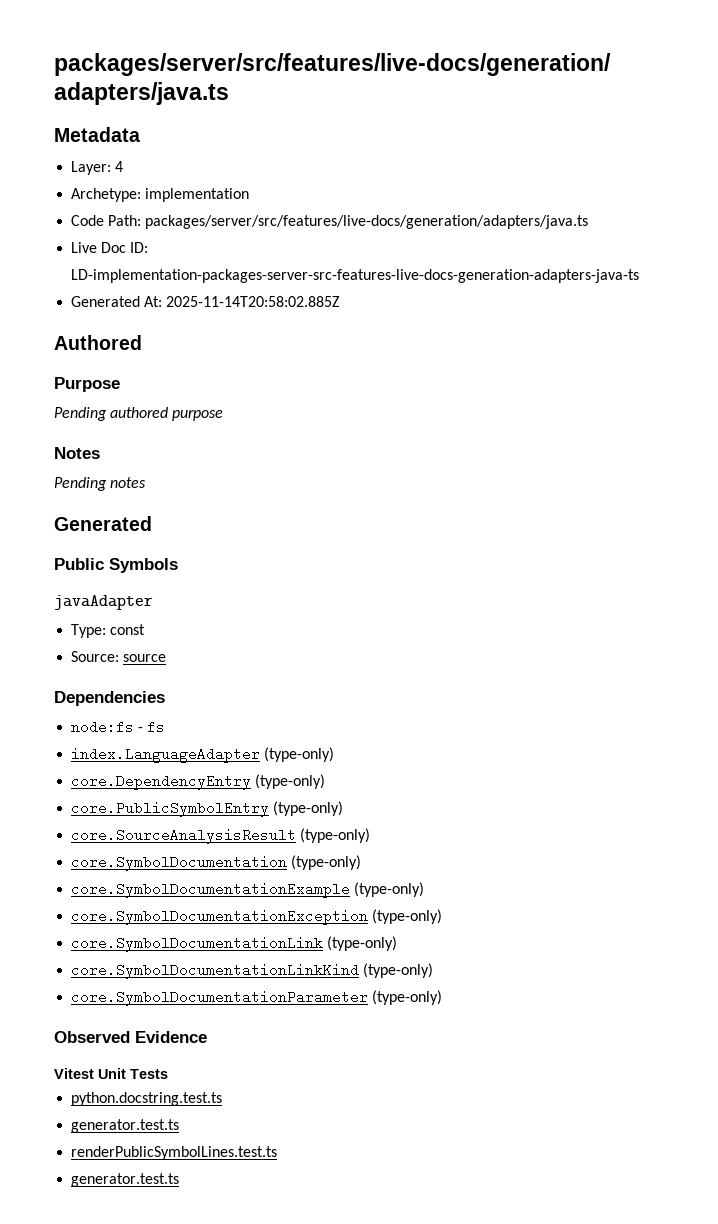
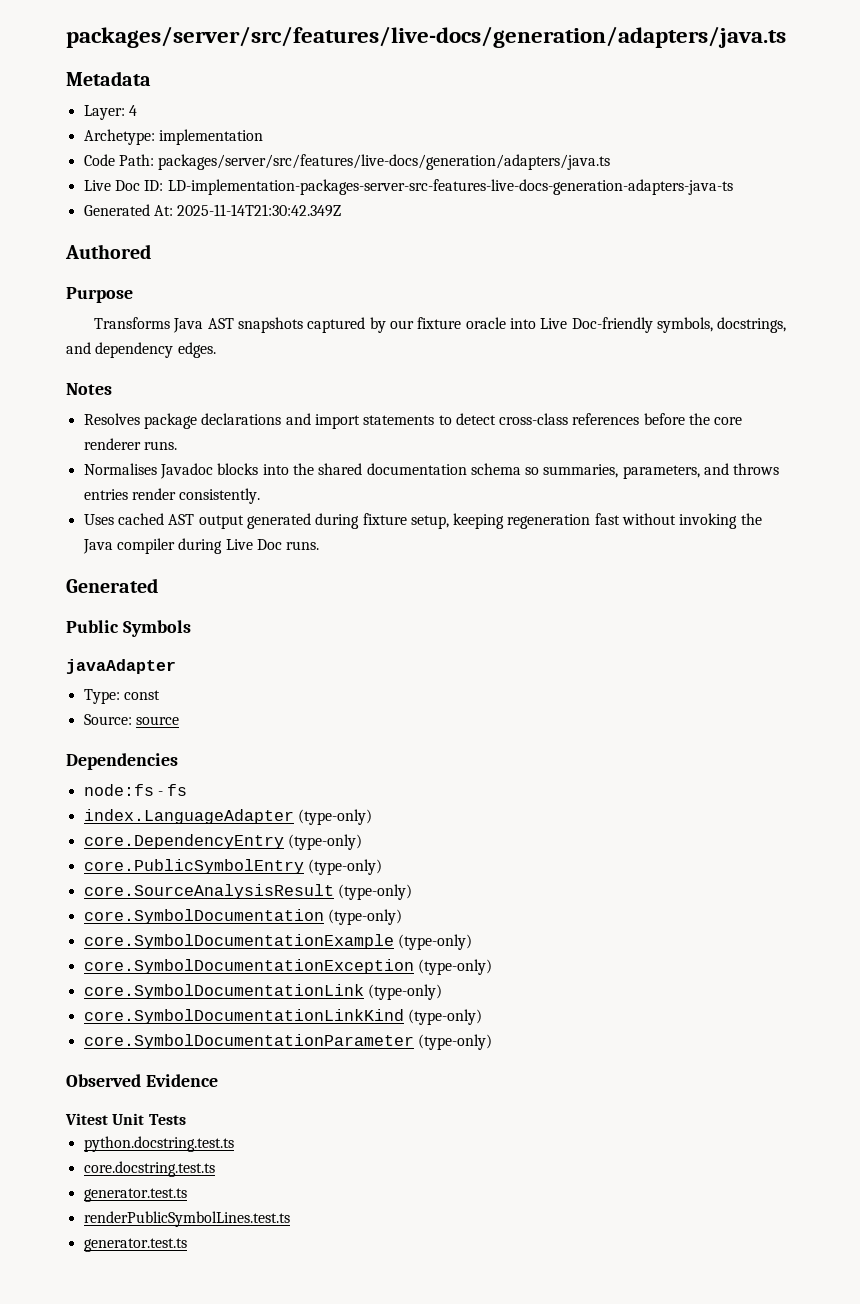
- Generated At: 2025-11-14T20:58:02.885Z
+ Generated At: 2025-11-14T21:30:42.349Z
- Pending authored purpose
+ Transforms Java AST snapshots captured by our fixture oracle into Live Doc-friendly symbols, docstrings, and dependency edges.
  Notes
- Pending notes
+ Resolves package declarations and import statements to detect cross-class references before the core renderer runs.
+ Normalises Javadoc blocks into the shared documentation schema so summaries, parameters, and throws entries render consistently.
+ Uses cached AST output generated during fixture setup, keeping regeneration fast without invoking the Java compiler during Live Doc runs.
+ core.docstring.test.ts

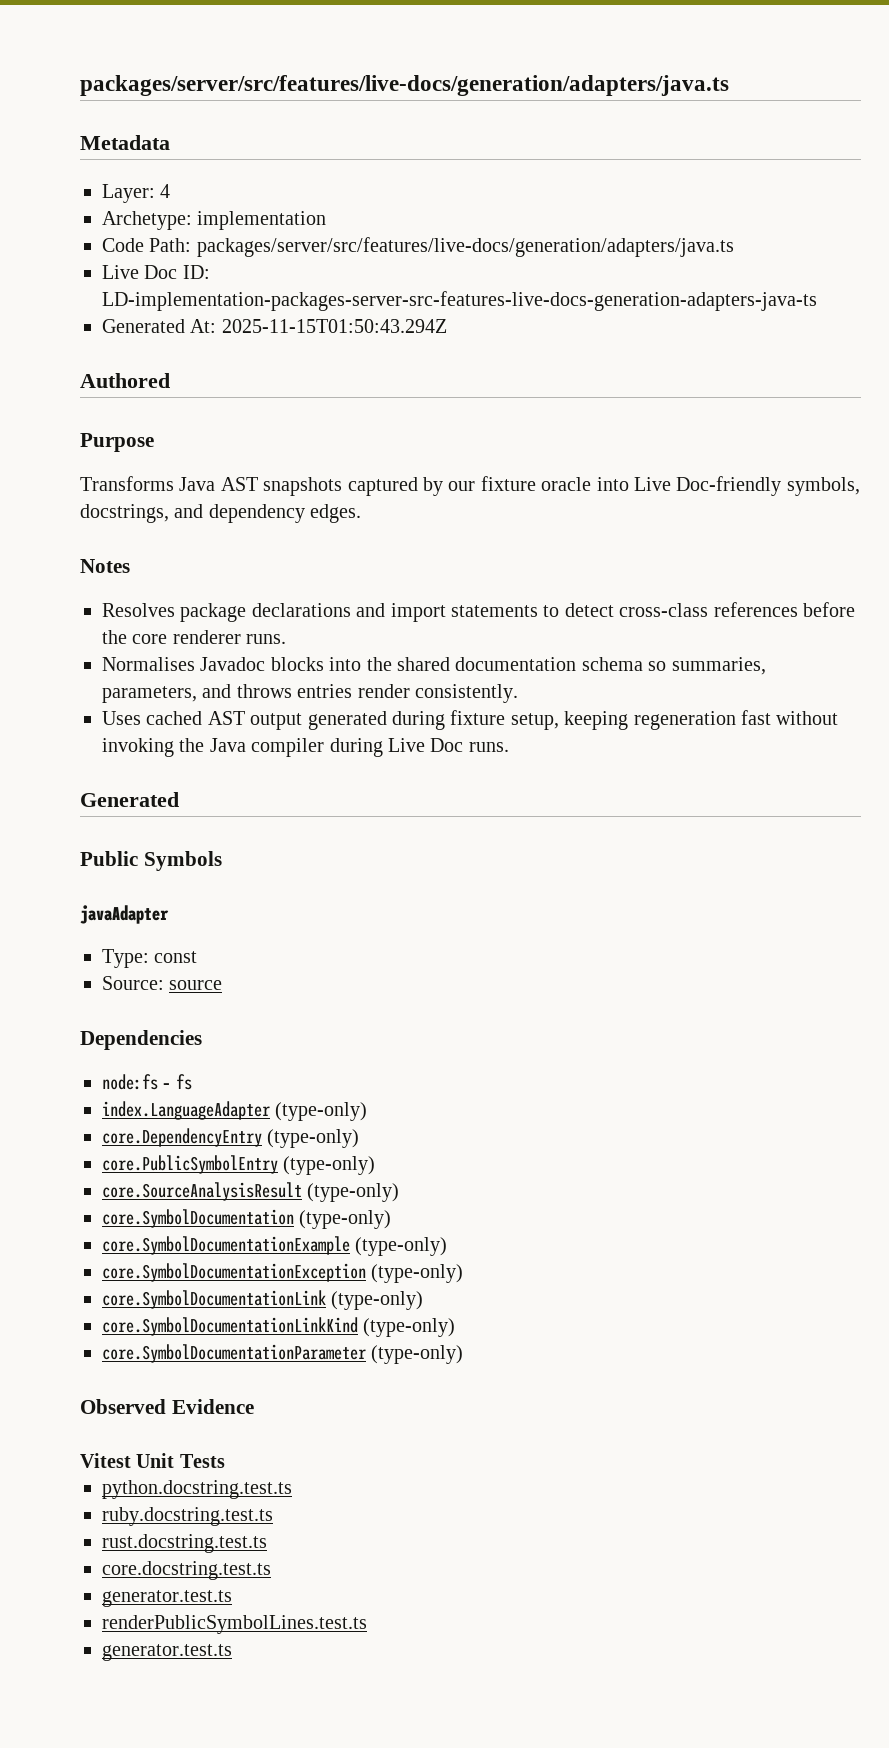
- Generated At: 2025-11-14T21:30:42.349Z
+ Generated At: 2025-11-15T01:50:43.294Z
+ ruby.docstring.test.ts
+ rust.docstring.test.ts

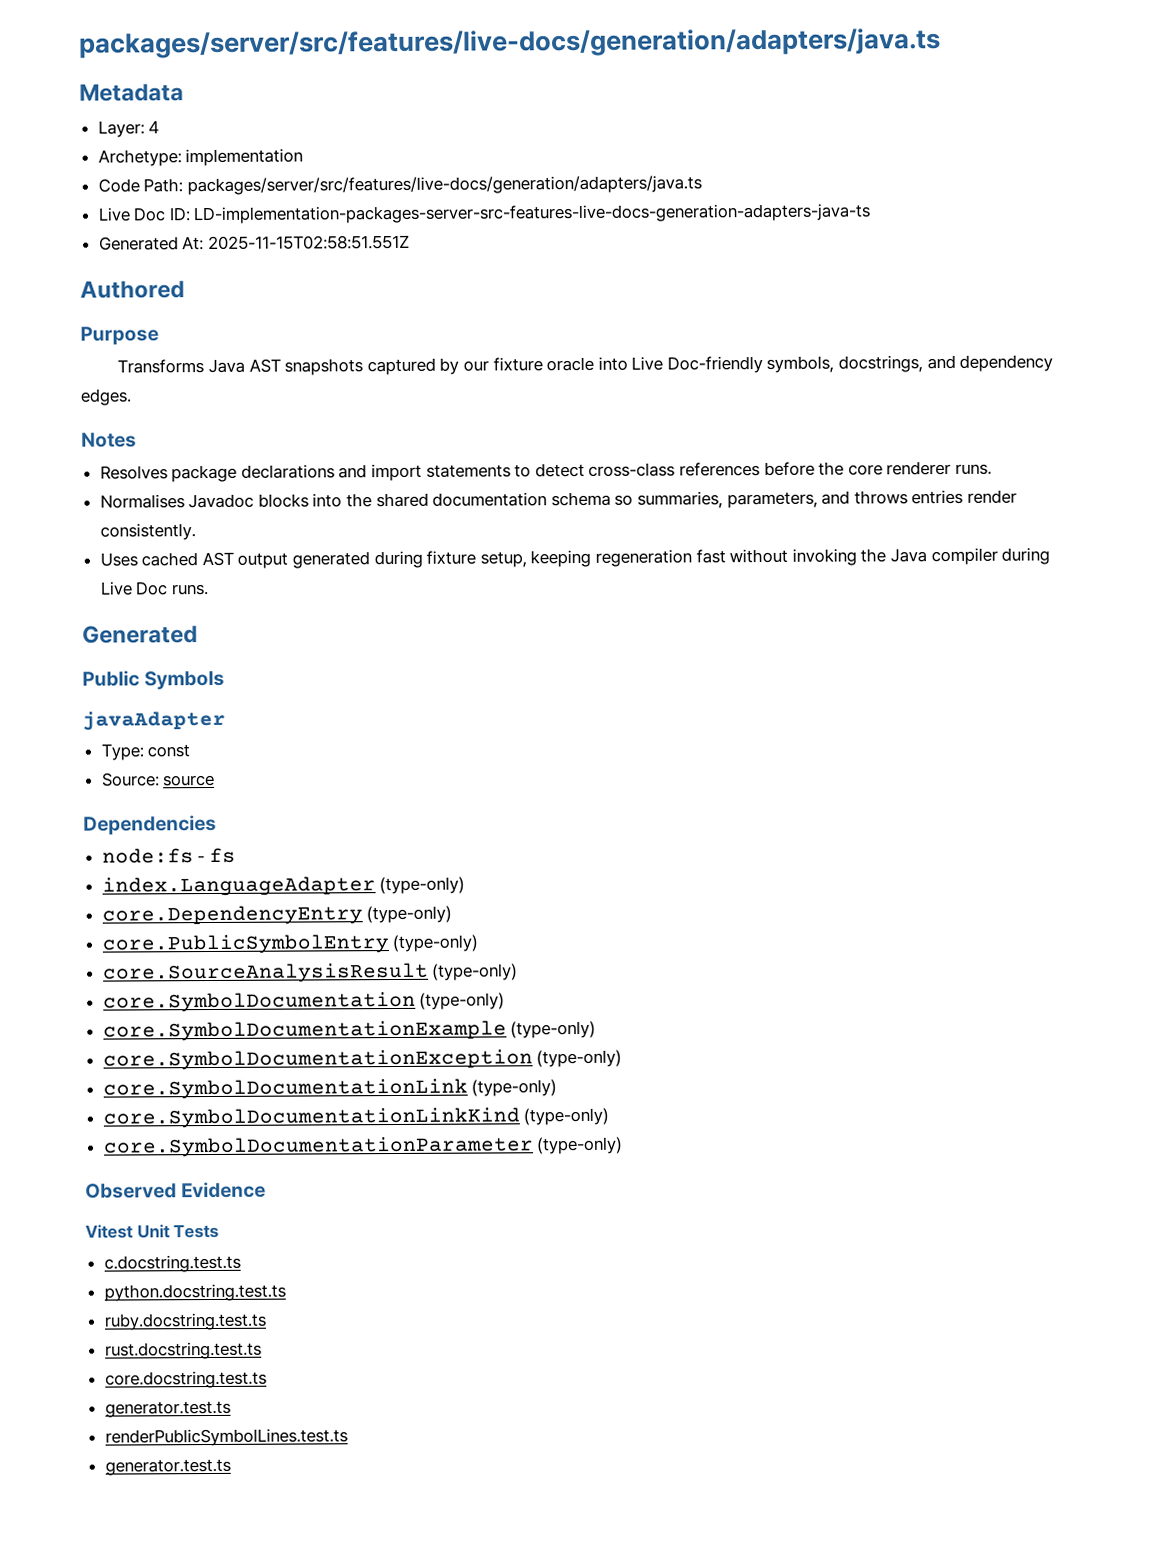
- Generated At: 2025-11-15T01:50:43.294Z
+ Generated At: 2025-11-15T02:58:51.551Z
+ c.docstring.test.ts

